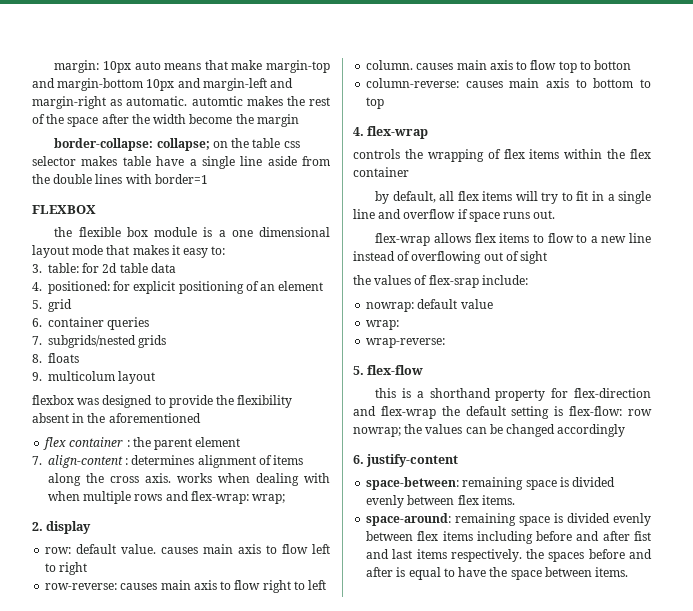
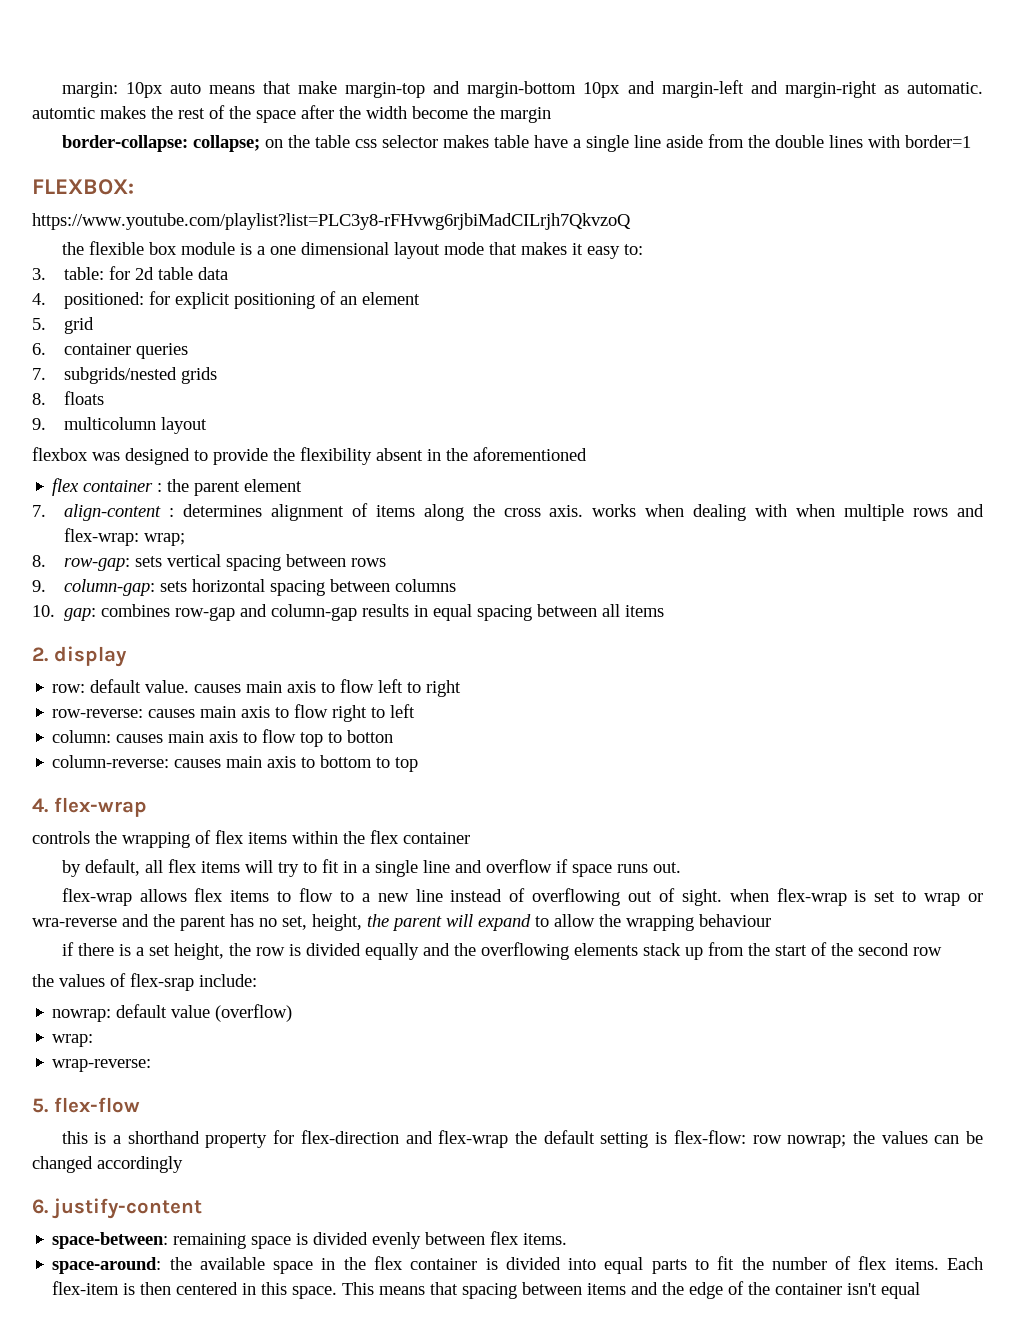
- FLEXBOX
+ FLEXBOX:
+ https://www.youtube.com/playlist?list=PLC3y8-rFHvwg6rjbiMadCILrjh7QkvzoQ
- 9. multicolum layout
+ 9. multicolumn layout
+ 8. row-gap: sets vertical spacing between rows
+ 9. column-gap: sets horizontal spacing between columns
+ 10. gap: combines row-gap and column-gap results in equal spacing between all items
- column. causes main axis to flow top to botton
+ column: causes main axis to flow top to botton
- flex-wrap allows flex items to flow to a new line instead of overflowing out of sight
+ flex-wrap allows flex items to flow to a new line instead of overflowing out of sight. when flex-wrap is set to wrap or wra-reverse and the parent has no set, height, the parent will expand to allow the wrapping behaviour
+ if there is a set height, the row is divided equally and the overflowing elements stack up from the start of the second row
- nowrap: default value
+ nowrap: default value (overflow)
- space-around: remaining space is divided evenly between flex items including before and after fist and last items respectively. the spaces before and after is equal to have the space between items.
+ space-around: the available space in the flex container is divided into equal parts to fit the number of flex items. Each flex-item is then centered in this space. This means that spacing between items and the edge of the container isn't equal

